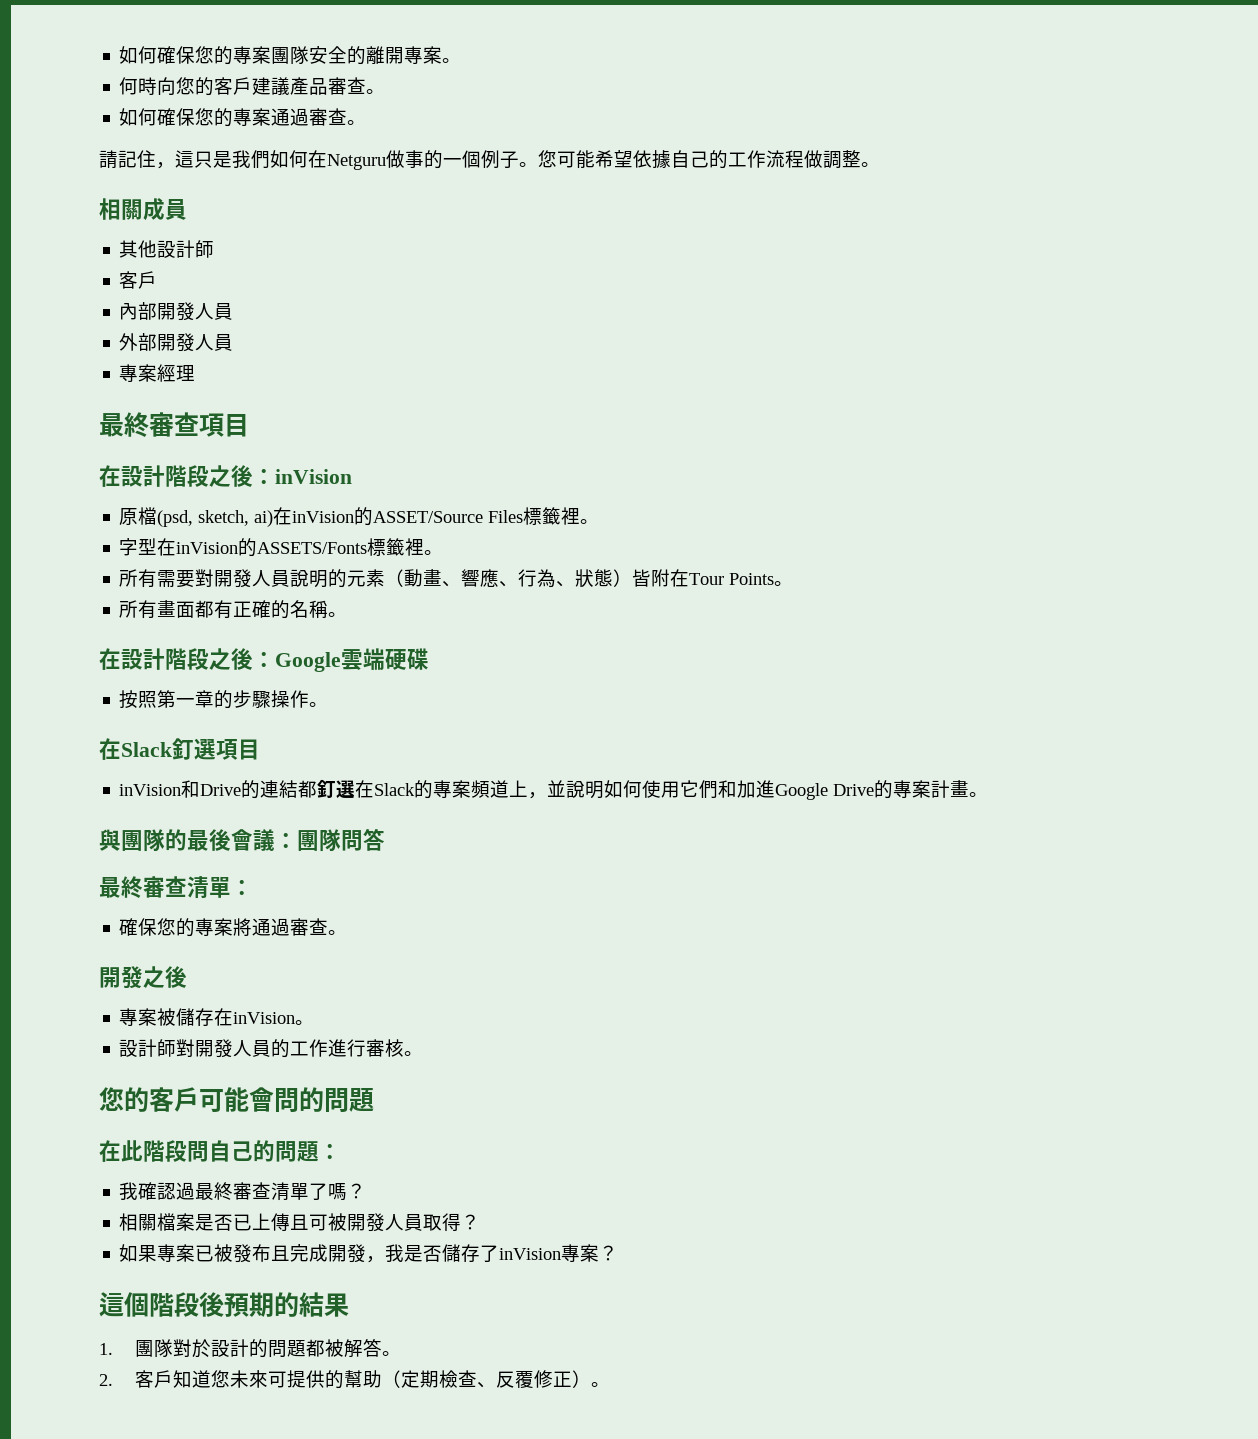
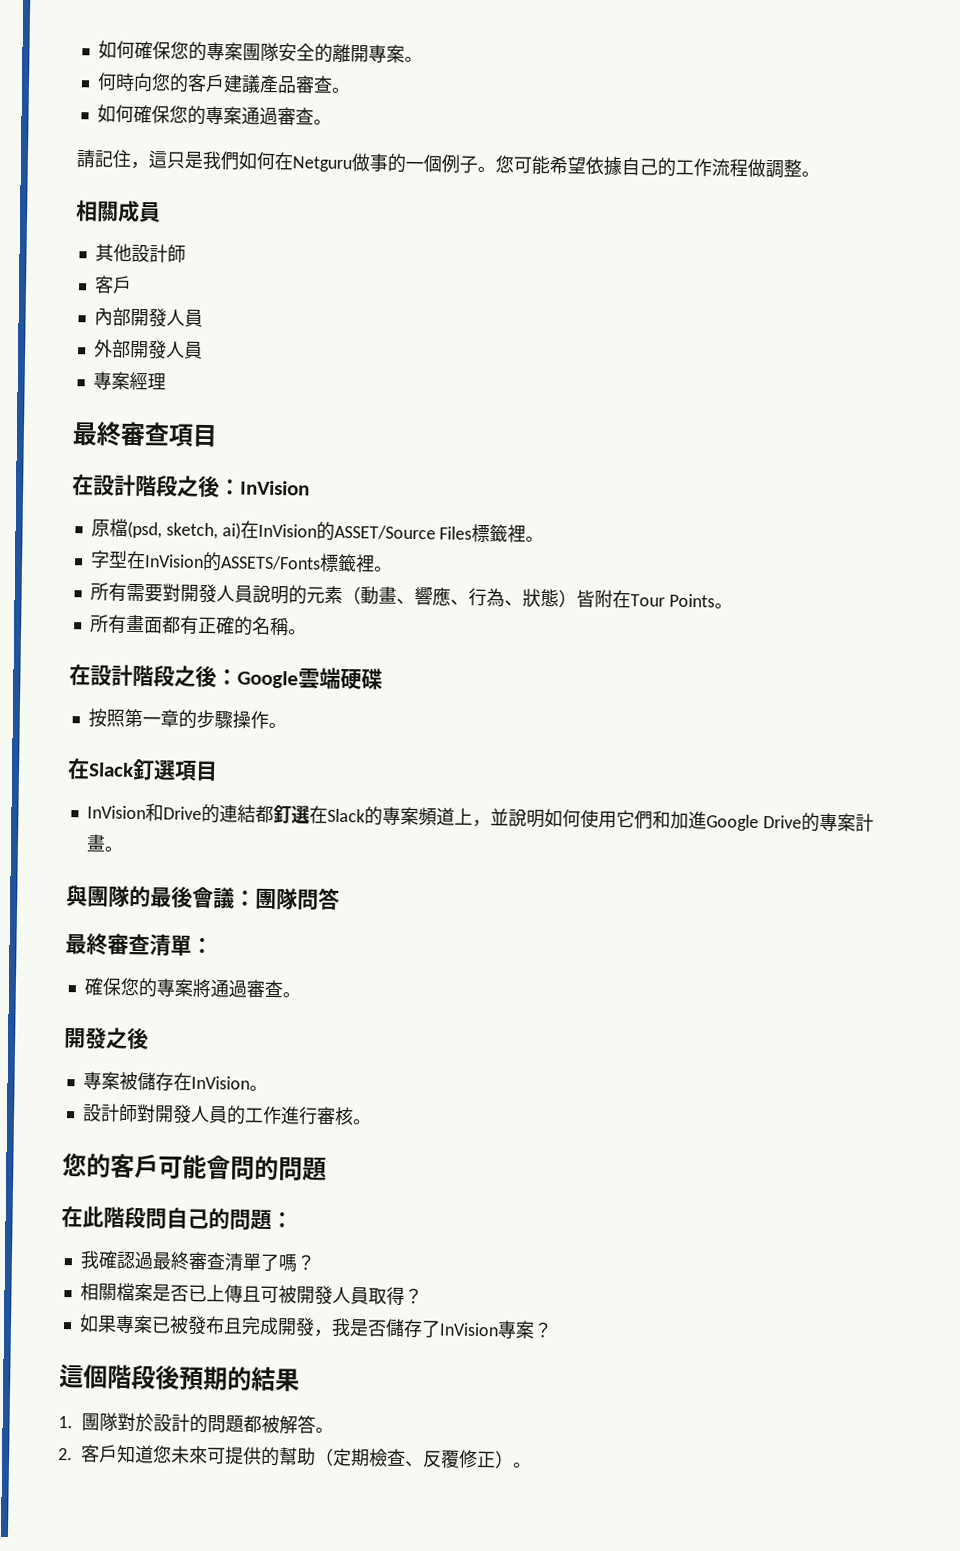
- 在設計階段之後：inVision
+ 在設計階段之後：InVision
- 原檔(psd, sketch, ai)在inVision的ASSET/Source Files標籤裡。
+ 原檔(psd, sketch, ai)在InVision的ASSET/Source Files標籤裡。
- 字型在inVision的ASSETS/Fonts標籤裡。
+ 字型在InVision的ASSETS/Fonts標籤裡。
- inVision和Drive的連結都釘選在Slack的專案頻道上，並說明如何使用它們和加進Google Drive的專案計畫。
+ InVision和Drive的連結都釘選在Slack的專案頻道上，並說明如何使用它們和加進Google Drive的專案計畫。
- 專案被儲存在inVision。
+ 專案被儲存在InVision。
- 如果專案已被發布且完成開發，我是否儲存了inVision專案？
+ 如果專案已被發布且完成開發，我是否儲存了InVision專案？

